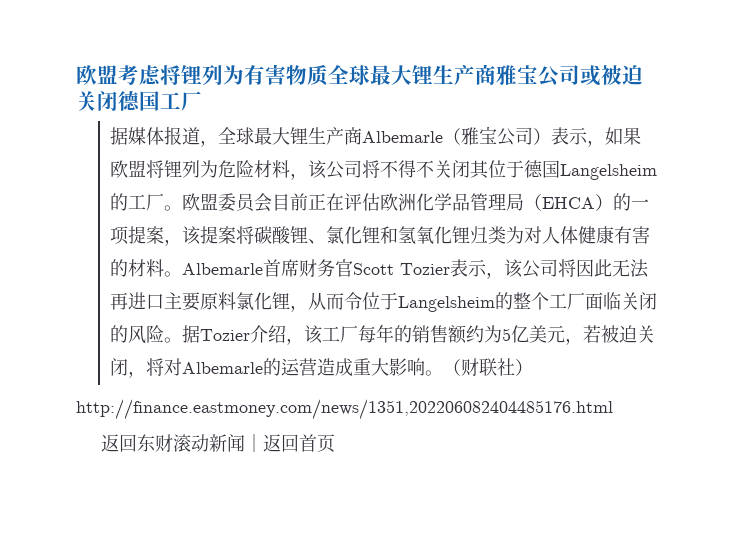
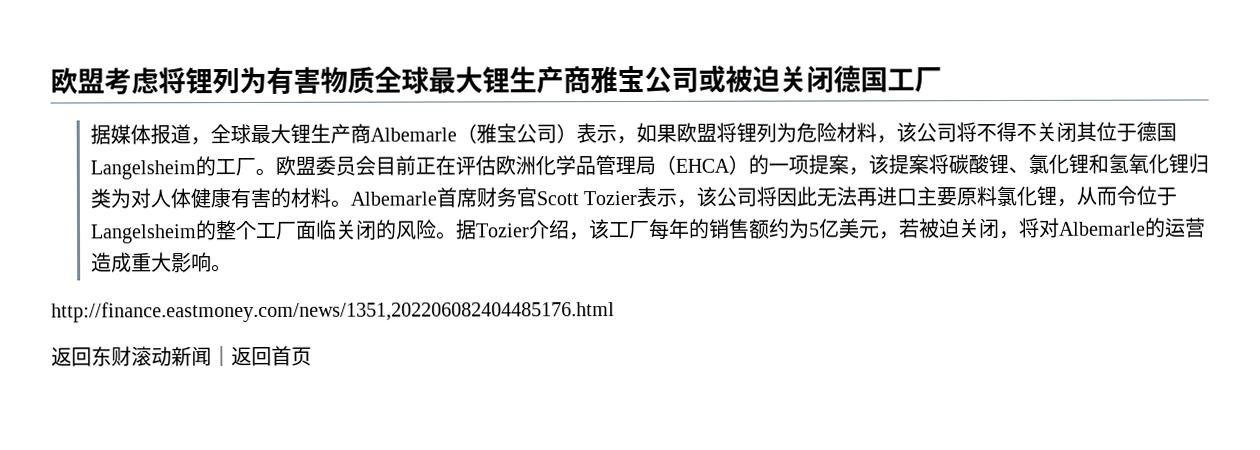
- （财联社）

